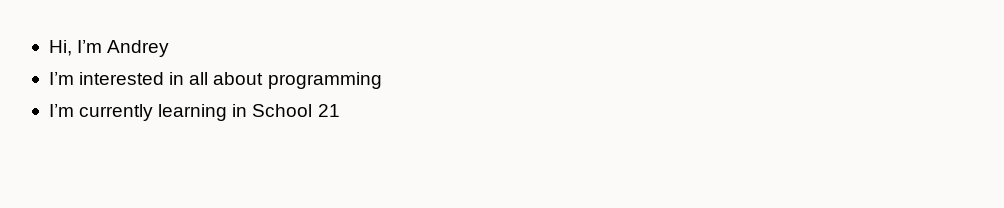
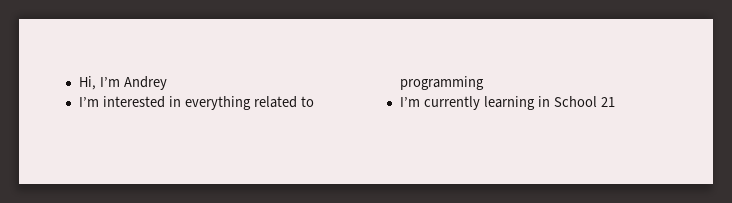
- I’m interested in all about programming
+ I’m interested in everything related to programming

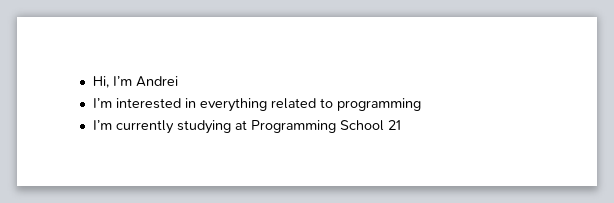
- Hi, I’m Andrey
+ Hi, I’m Andrei
- I’m currently learning in School 21
+ I’m currently studying at Programming School 21

